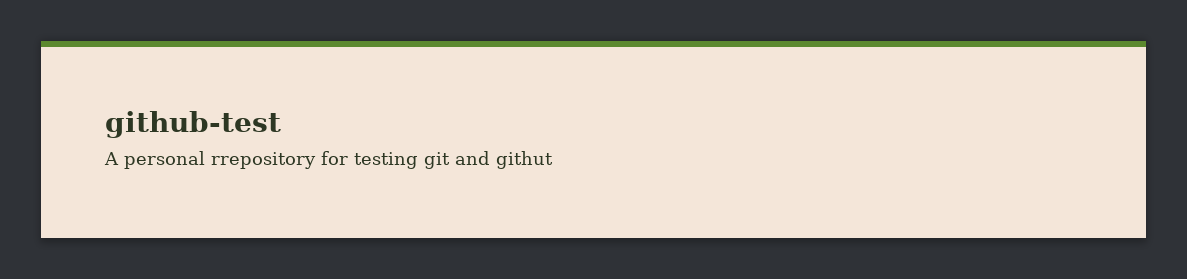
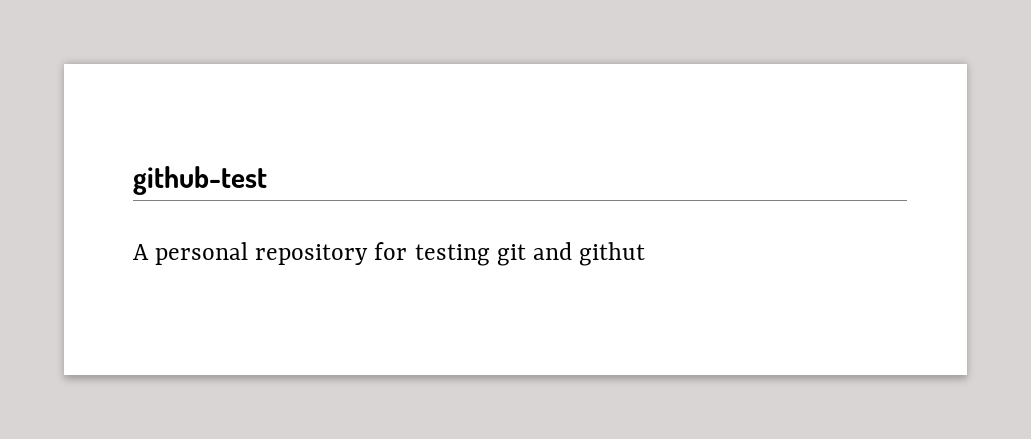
- A personal rrepository for testing git and githut
+ A personal repository for testing git and githut

